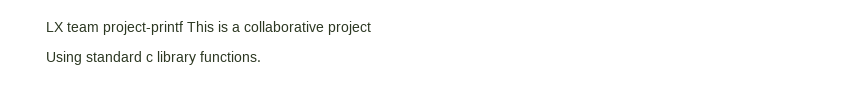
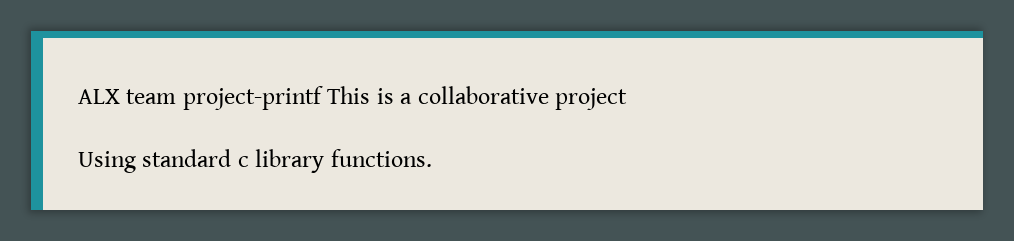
- LX team project-printf This is a collaborative project
+ ALX team project-printf This is a collaborative project

